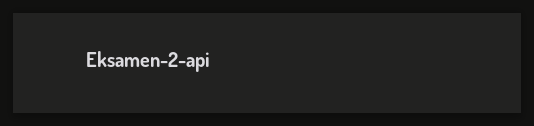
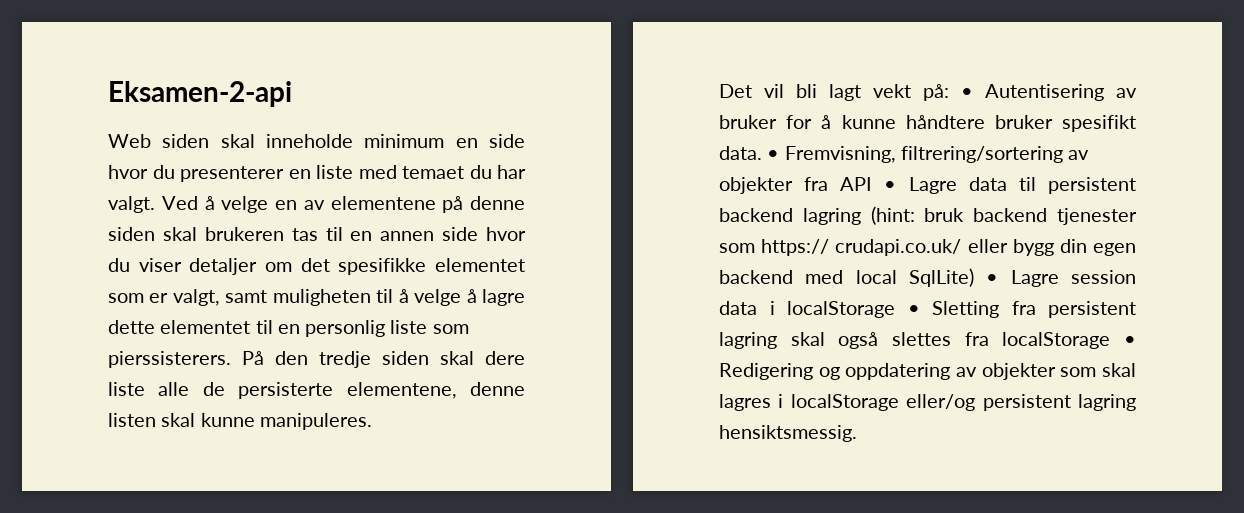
+ Web siden skal inneholde minimum en side hvor du presenterer en liste med temaet du har valgt. Ved å velge en av elementene på denne siden skal brukeren tas til en annen side hvor du viser detaljer om det spesifikke elementet som er valgt, samt muligheten til å velge å lagre dette elementet til en personlig liste som pierssisterers. På den tredje siden skal dere liste alle de persisterte elementene, denne listen skal kunne manipuleres.
+ Det vil bli lagt vekt på: • Autentisering av bruker for å kunne håndtere bruker spesifikt data. • Fremvisning, filtrering/sortering av objekter fra API • Lagre data til persistent backend lagring (hint: bruk backend tjenester som https:// crudapi.co.uk/ eller bygg din egen backend med local SqlLite) • Lagre session data i localStorage • Sletting fra persistent lagring skal også slettes fra localStorage • Redigering og oppdatering av objekter som skal lagres i localStorage eller/og persistent lagring hensiktsmessig.

